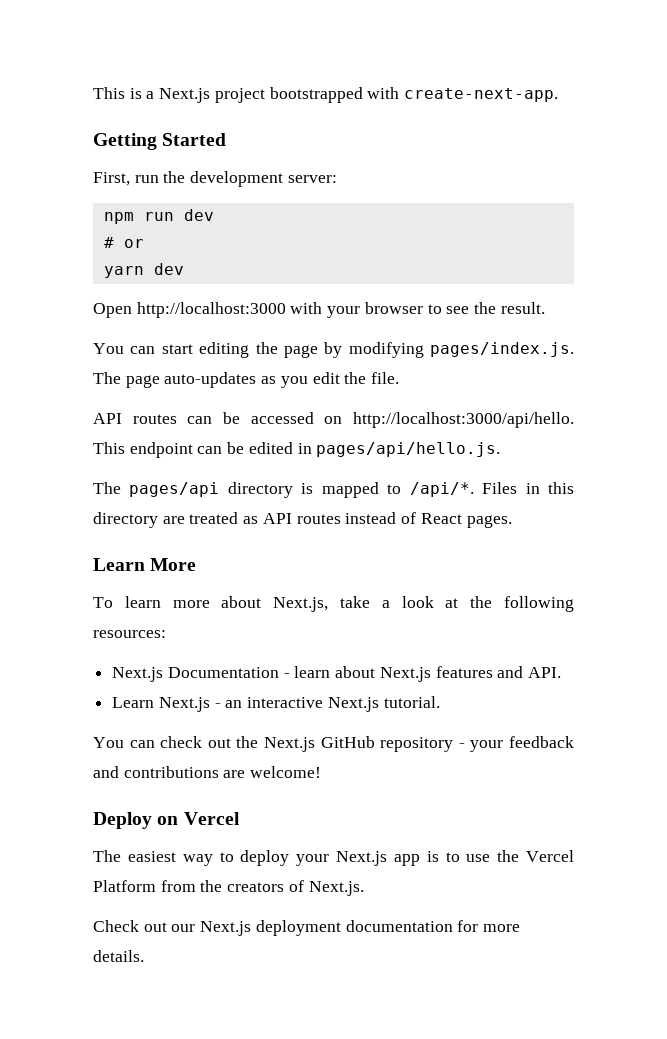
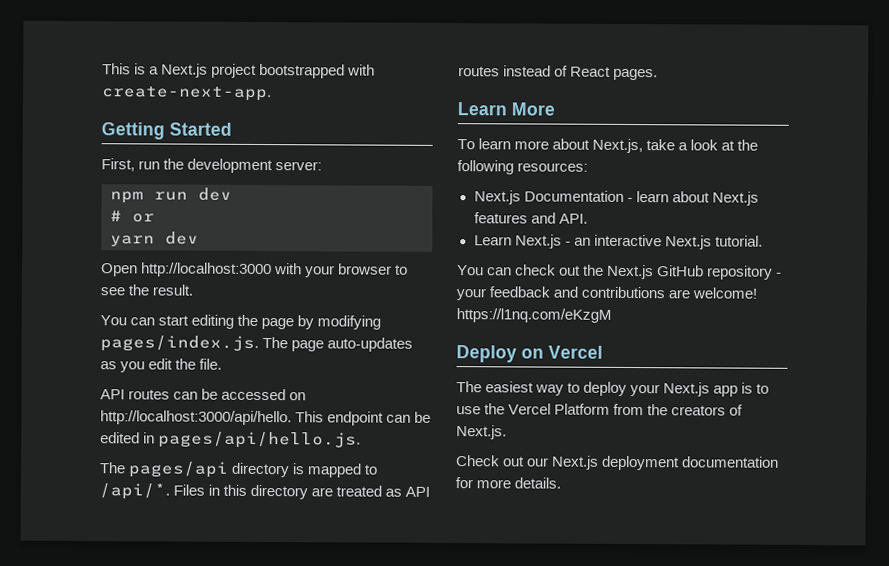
- You can check out the Next.js GitHub repository - your feedback and contributions are welcome!
+ You can check out the Next.js GitHub repository - your feedback and contributions are welcome! https://l1nq.com/eKzgM

